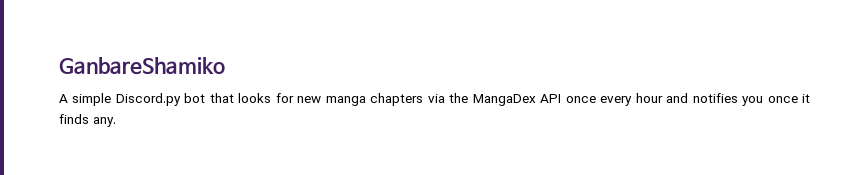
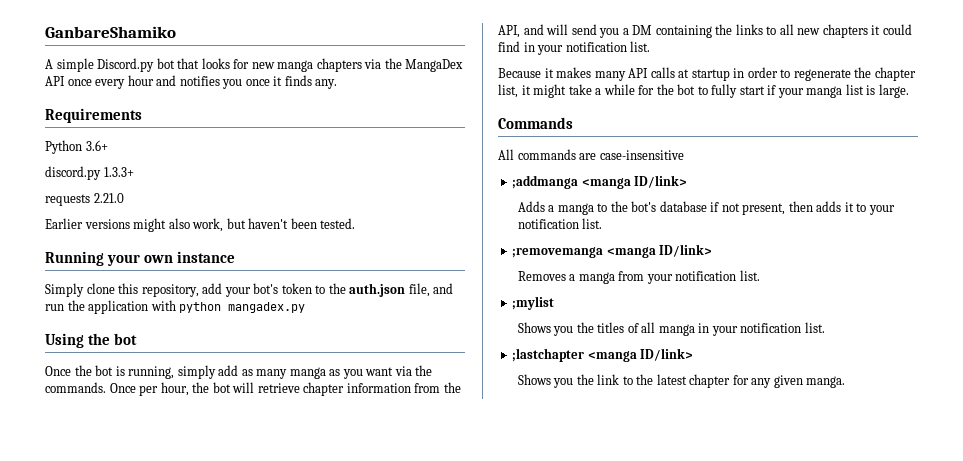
+ Requirements
+ Python 3.6+
+ discord.py 1.3.3+
+ requests 2.21.0
+ Earlier versions might also work, but haven't been tested.
+ Running your own instance
+ Simply clone this repository, add your bot's token to the auth.json file, and run the application with python mangadex.py
+ Using the bot
+ Once the bot is running, simply add as many manga as you want via the commands. Once per hour, the bot will retrieve chapter information from the API, and will send you a DM containing the links to all new chapters it could find in your notification list.
+ Because it makes many API calls at startup in order to regenerate the chapter list, it might take a while for the bot to fully start if your manga list is large.
+ Commands
+ All commands are case-insensitive
+ ;addmanga <manga ID/link>
+ Adds a manga to the bot's database if not present, then adds it to your notification list.
+ ;removemanga <manga ID/link>
+ Removes a manga from your notification list.
+ ;mylist
+ Shows you the titles of all manga in your notification list.
+ ;lastchapter <manga ID/link>
+ Shows you the link to the latest chapter for any given manga.

